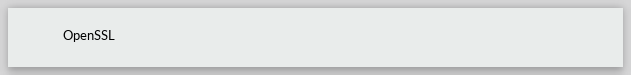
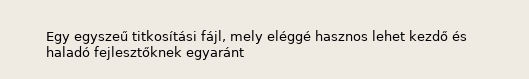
- OpenSSL
+ Egy egyszeű titkosítási fájl, mely eléggé hasznos lehet kezdő és haladó fejlesztőknek egyaránt

